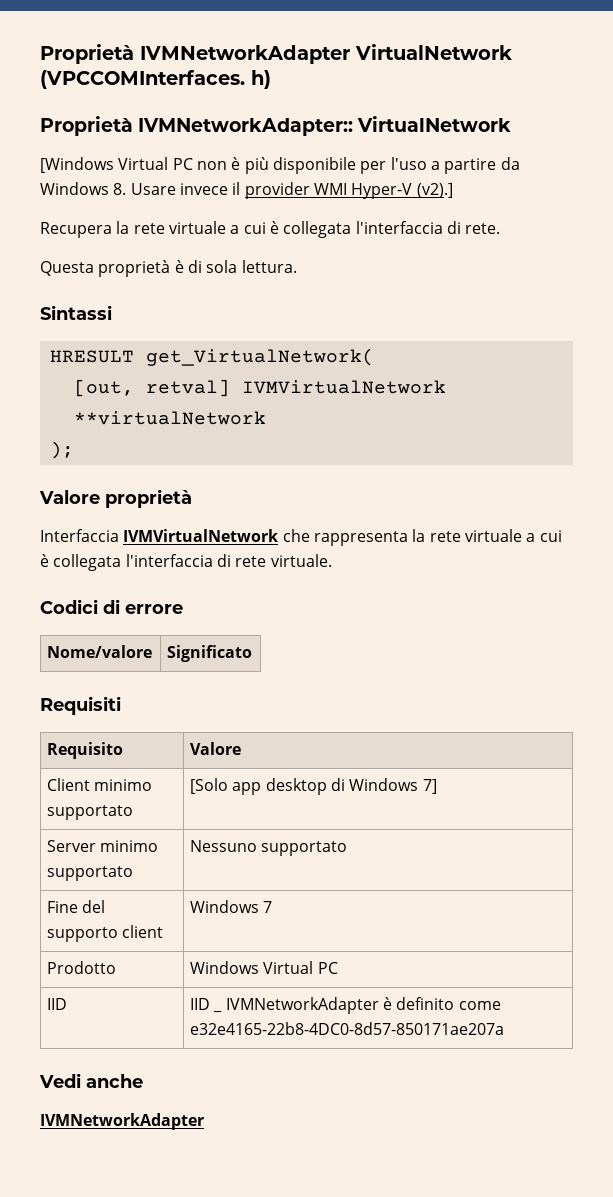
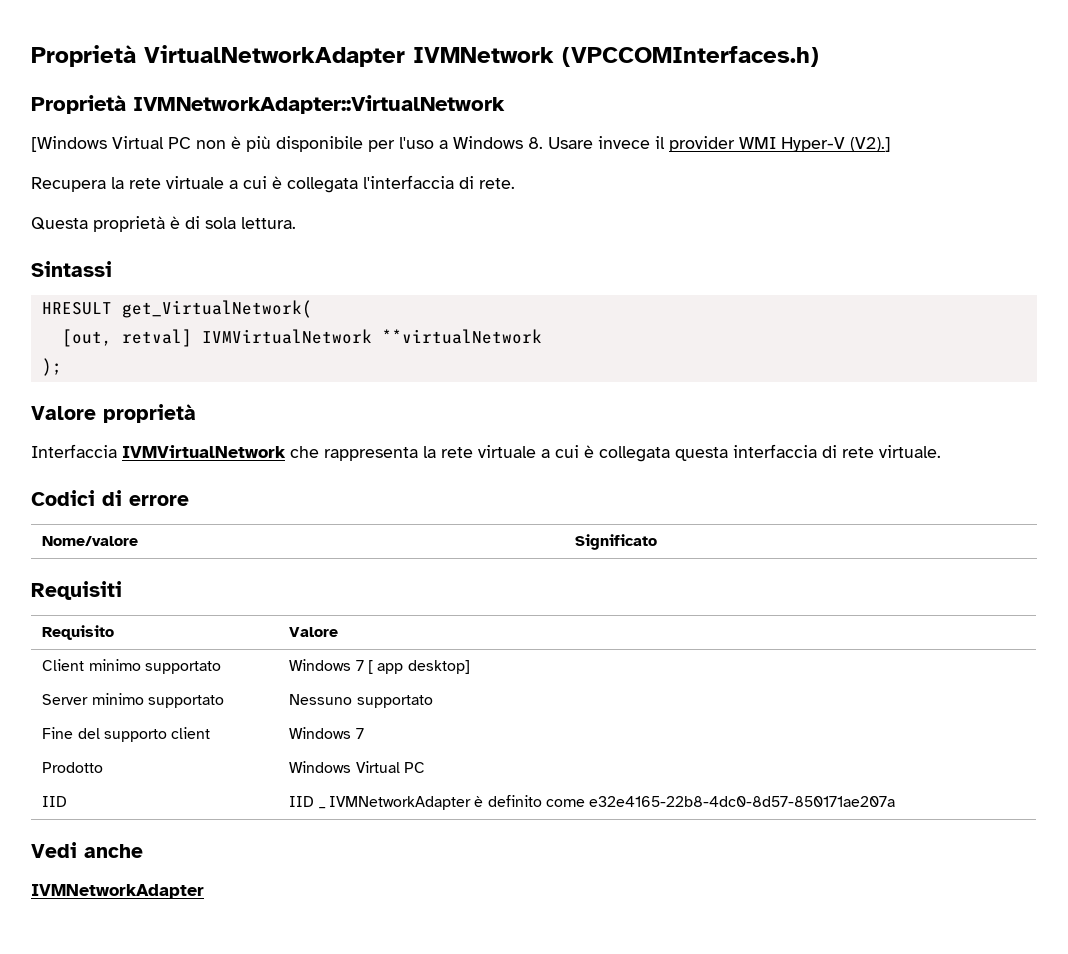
- Proprietà IVMNetworkAdapter VirtualNetwork (VPCCOMInterfaces. h)
- Proprietà IVMNetworkAdapter:: VirtualNetwork
+ Proprietà VirtualNetworkAdapter IVMNetwork (VPCCOMInterfaces.h)
+ Proprietà IVMNetworkAdapter::VirtualNetwork
- [Windows Virtual PC non è più disponibile per l'uso a partire da Windows 8. Usare invece il provider WMI Hyper-V (v2).]
+ [Windows Virtual PC non è più disponibile per l'uso a Windows 8. Usare invece il provider WMI Hyper-V (V2).]
- Interfaccia IVMVirtualNetwork che rappresenta la rete virtuale a cui è collegata l'interfaccia di rete virtuale.
+ Interfaccia IVMVirtualNetwork che rappresenta la rete virtuale a cui è collegata questa interfaccia di rete virtuale.
- Client minimo supportato | [Solo app desktop di Windows 7]
+ Client minimo supportato | Windows 7 [ app desktop]
- IID | IID _ IVMNetworkAdapter è definito come e32e4165-22b8-4DC0-8d57-850171ae207a
+ IID | IID _ IVMNetworkAdapter è definito come e32e4165-22b8-4dc0-8d57-850171ae207a

